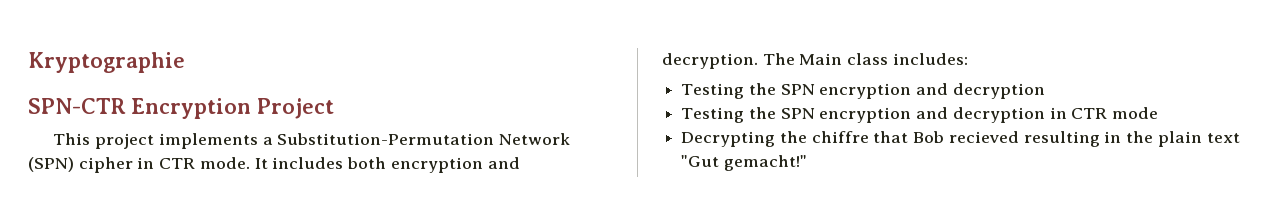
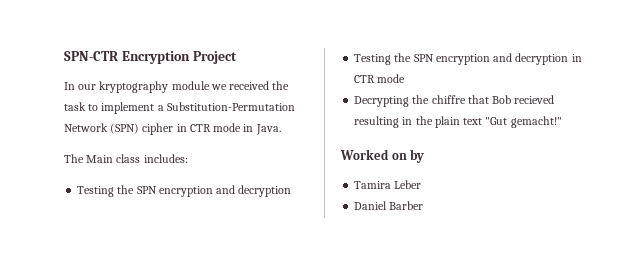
- Kryptographie
- This project implements a Substitution-Permutation Network (SPN) cipher in CTR mode. It includes both encryption and decryption. The Main class includes:
+ In our kryptography module we received the task to implement a Substitution-Permutation Network (SPN) cipher in CTR mode in Java.
+ The Main class includes:
+ Worked on by
+ Tamira Leber
+ Daniel Barber

